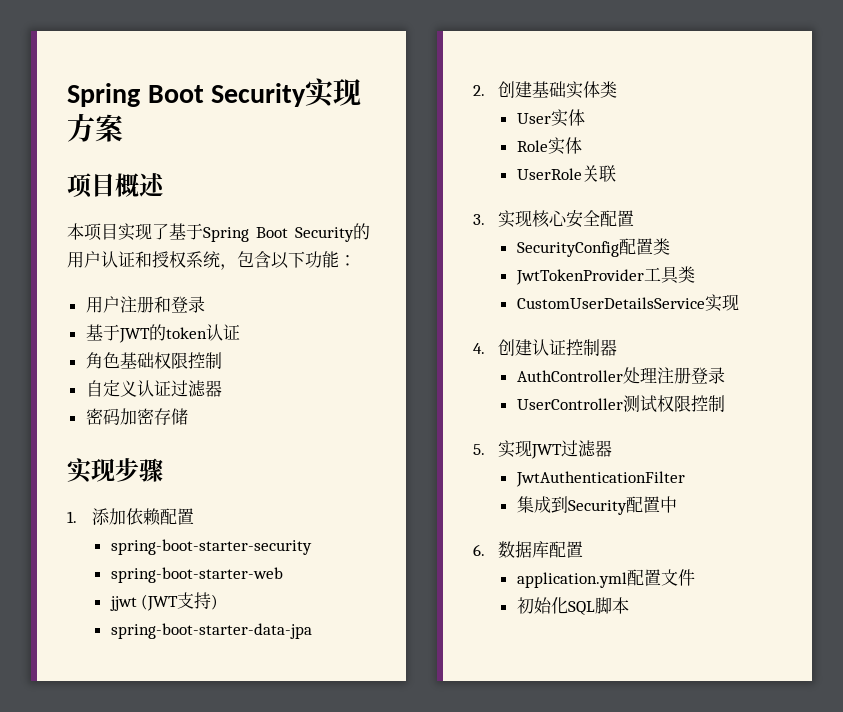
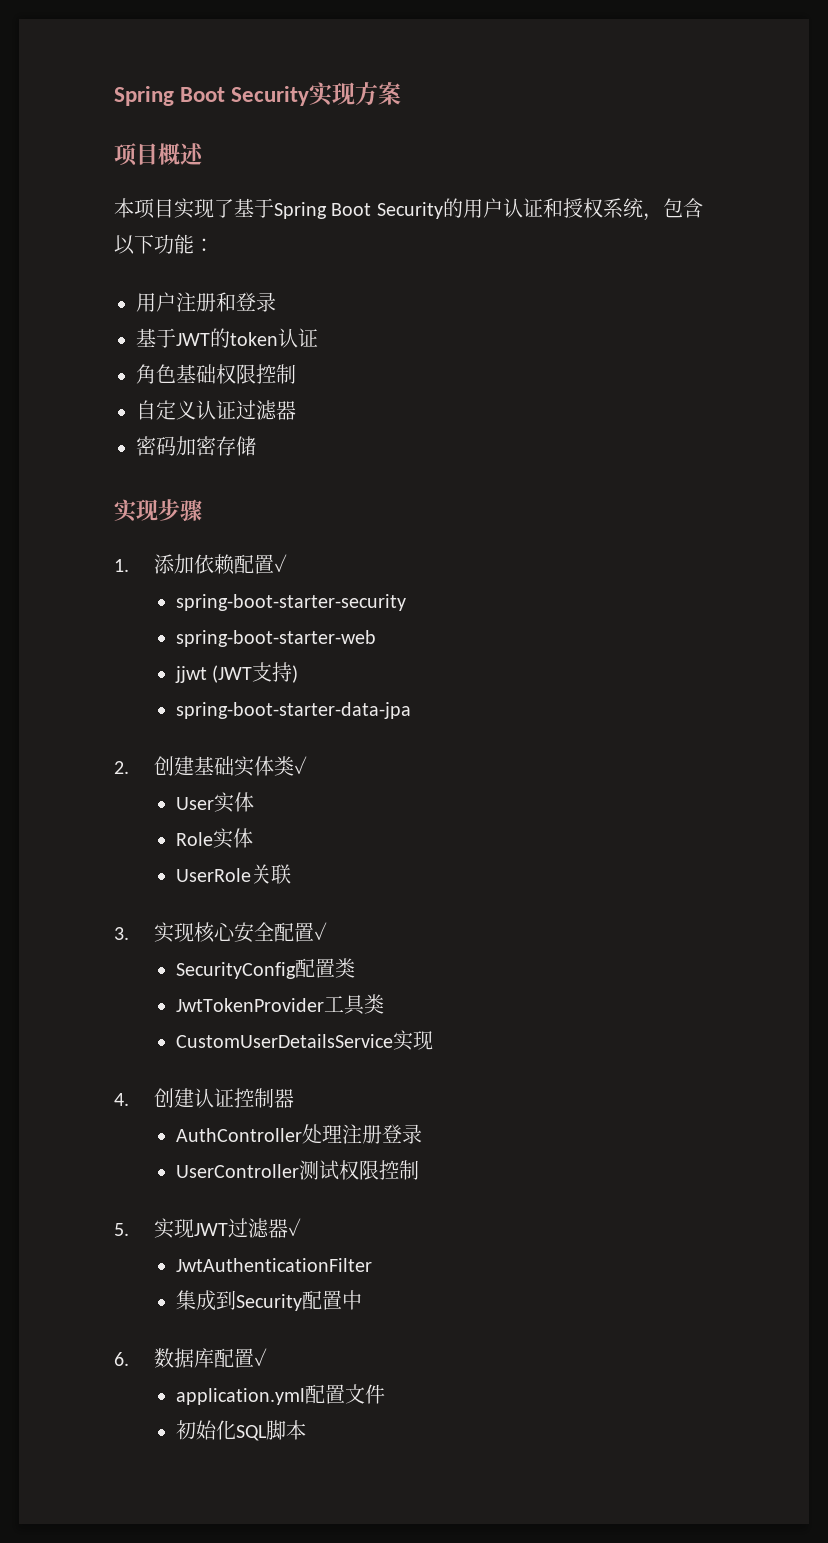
- 1.添加依赖配置
+ 1.添加依赖配置✓
- 2.创建基础实体类
+ 2.创建基础实体类✓
- 3.实现核心安全配置
+ 3.实现核心安全配置✓
- 5.实现JWT过滤器
+ 5.实现JWT过滤器✓
- 6.数据库配置
+ 6.数据库配置✓

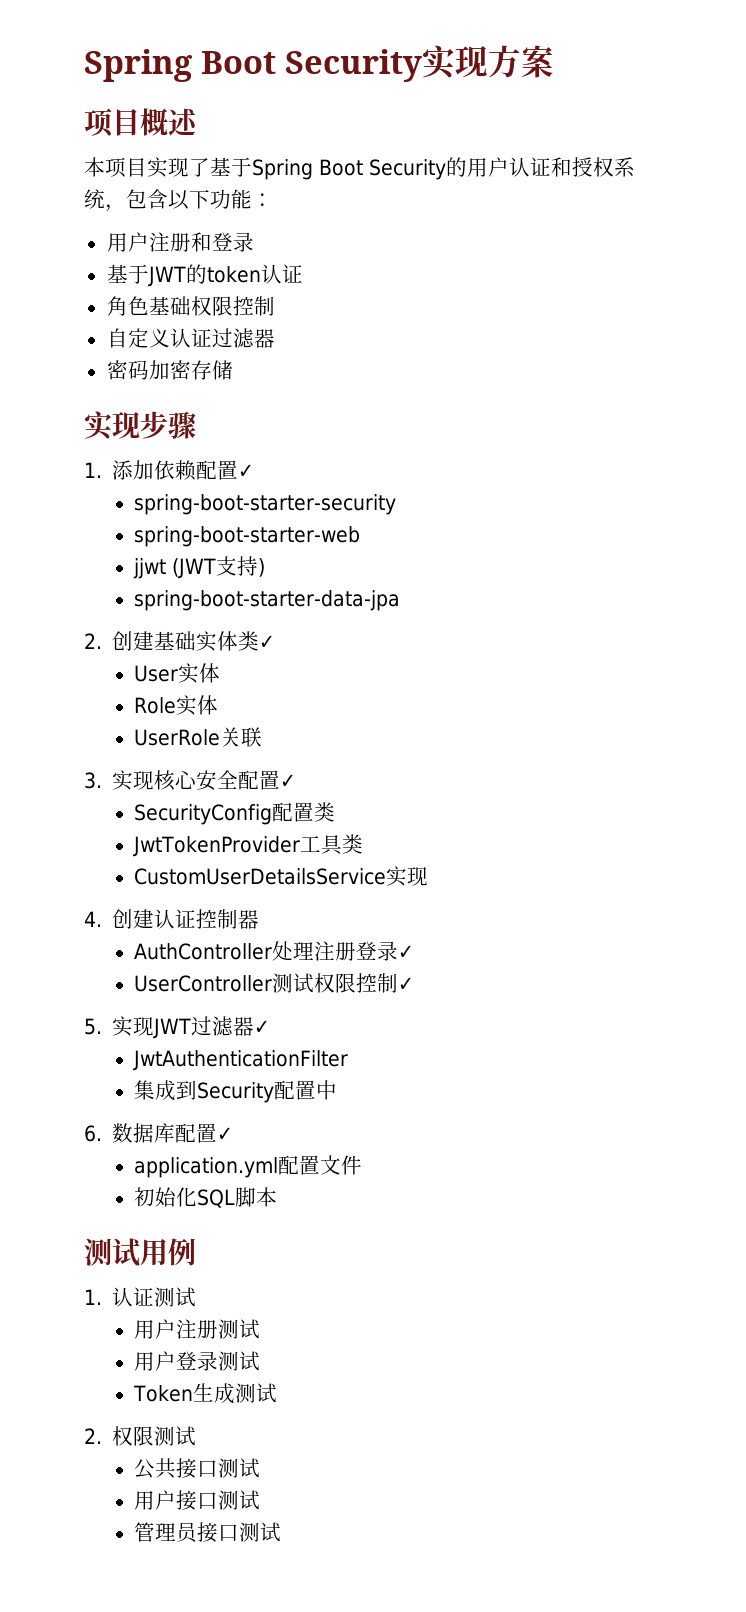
- AuthController处理注册登录
+ AuthController处理注册登录✓
- UserController测试权限控制
+ UserController测试权限控制✓
+ 测试用例
+ 1.认证测试
+ 用户注册测试
+ 用户登录测试
+ Token生成测试
+ 2.权限测试
+ 公共接口测试
+ 用户接口测试
+ 管理员接口测试

